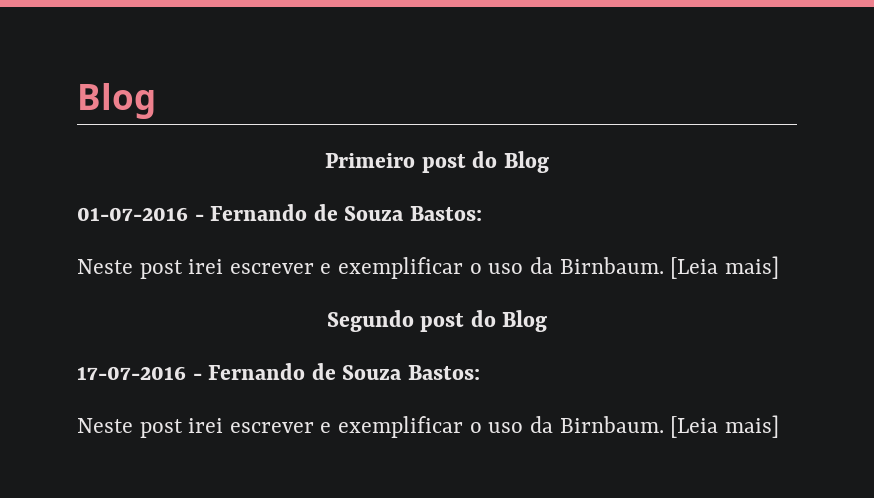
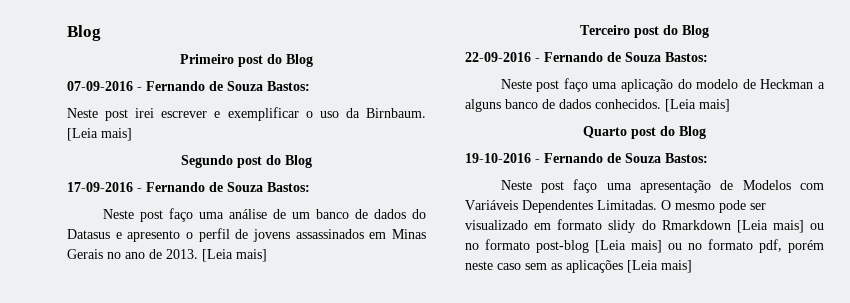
- 01-07-2016 - Fernando de Souza Bastos:
+ 07-09-2016 - Fernando de Souza Bastos:
- 17-07-2016 - Fernando de Souza Bastos:
- Neste post irei escrever e exemplificar o uso da Birnbaum. [Leia mais]
+ 17-09-2016 - Fernando de Souza Bastos:
+ Neste post faço uma análise de um banco de dados do Datasus e apresento o perfil de jovens assassinados em Minas Gerais no ano de 2013. [Leia mais]
+ Terceiro post do Blog
+ 22-09-2016 - Fernando de Souza Bastos:
+ Neste post faço uma aplicação do modelo de Heckman a alguns banco de dados conhecidos. [Leia mais]
+ Quarto post do Blog
+ 19-10-2016 - Fernando de Souza Bastos:
+ Neste post faço uma apresentação de Modelos com Variáveis Dependentes Limitadas. O mesmo pode ser visualizado em formato slidy do Rmarkdown [Leia mais] ou no formato post-blog [Leia mais] ou no formato pdf, porém neste caso sem as aplicações [Leia mais]

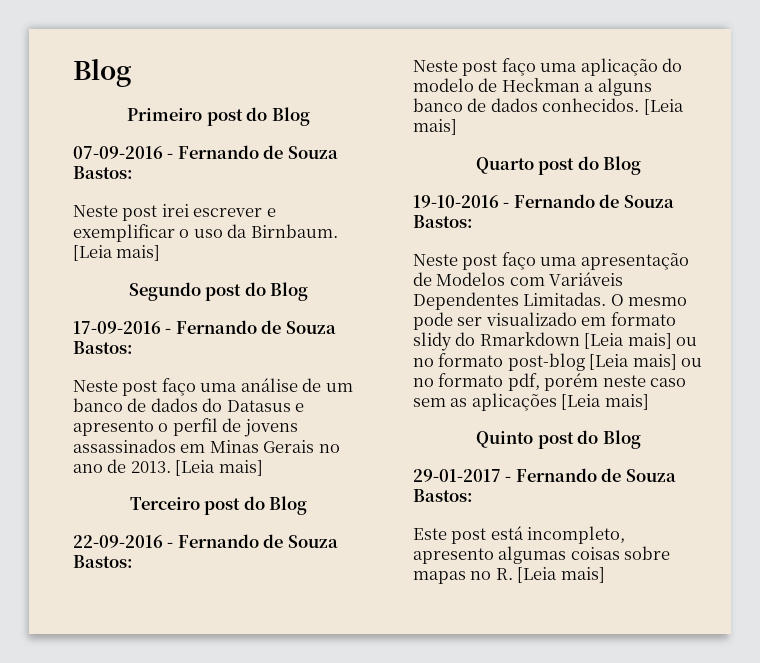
+ Quinto post do Blog
+ 29-01-2017 - Fernando de Souza Bastos:
+ Este post está incompleto, apresento algumas coisas sobre mapas no R. [Leia mais]

